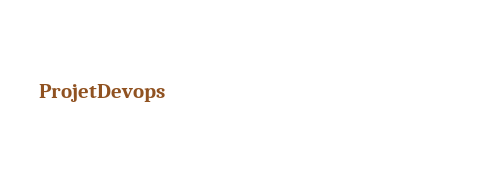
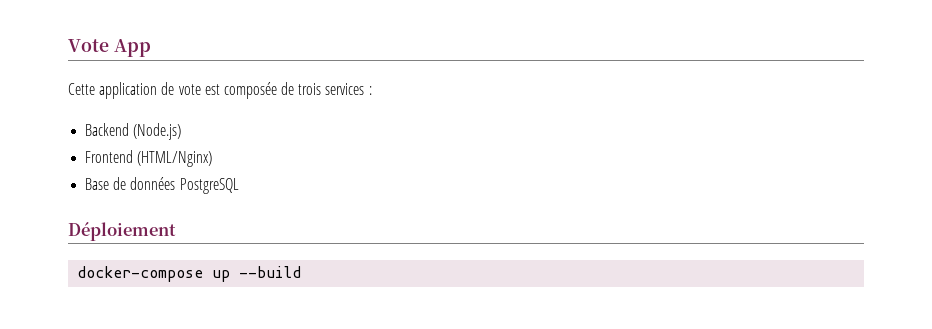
- ProjetDevops
+ Vote App
+ Cette application de vote est composée de trois services :
+ Backend (Node.js)
+ Frontend (HTML/Nginx)
+ Base de données PostgreSQL
+ Déploiement
+ docker-compose up --build

